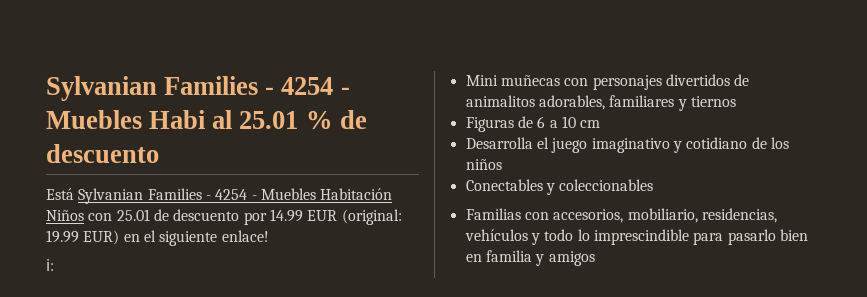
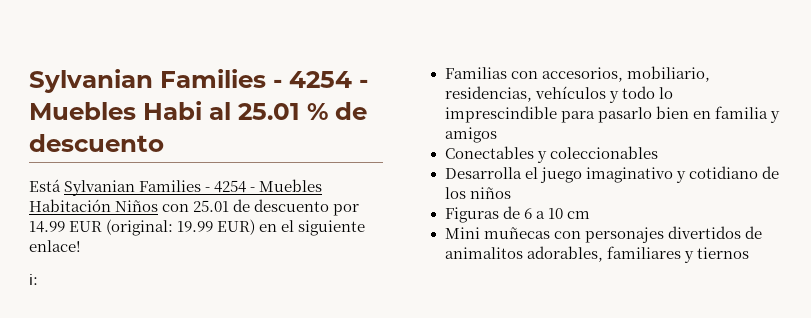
- Mini muñecas con personajes divertidos de animalitos adorables, familiares y tiernos
- Figuras de 6 a 10 cm
- Desarrolla el juego imaginativo y cotidiano de los niños
- Conectables y coleccionables
+ Conectables y coleccionables
+ Desarrolla el juego imaginativo y cotidiano de los niños
+ Figuras de 6 a 10 cm
+ Mini muñecas con personajes divertidos de animalitos adorables, familiares y tiernos

